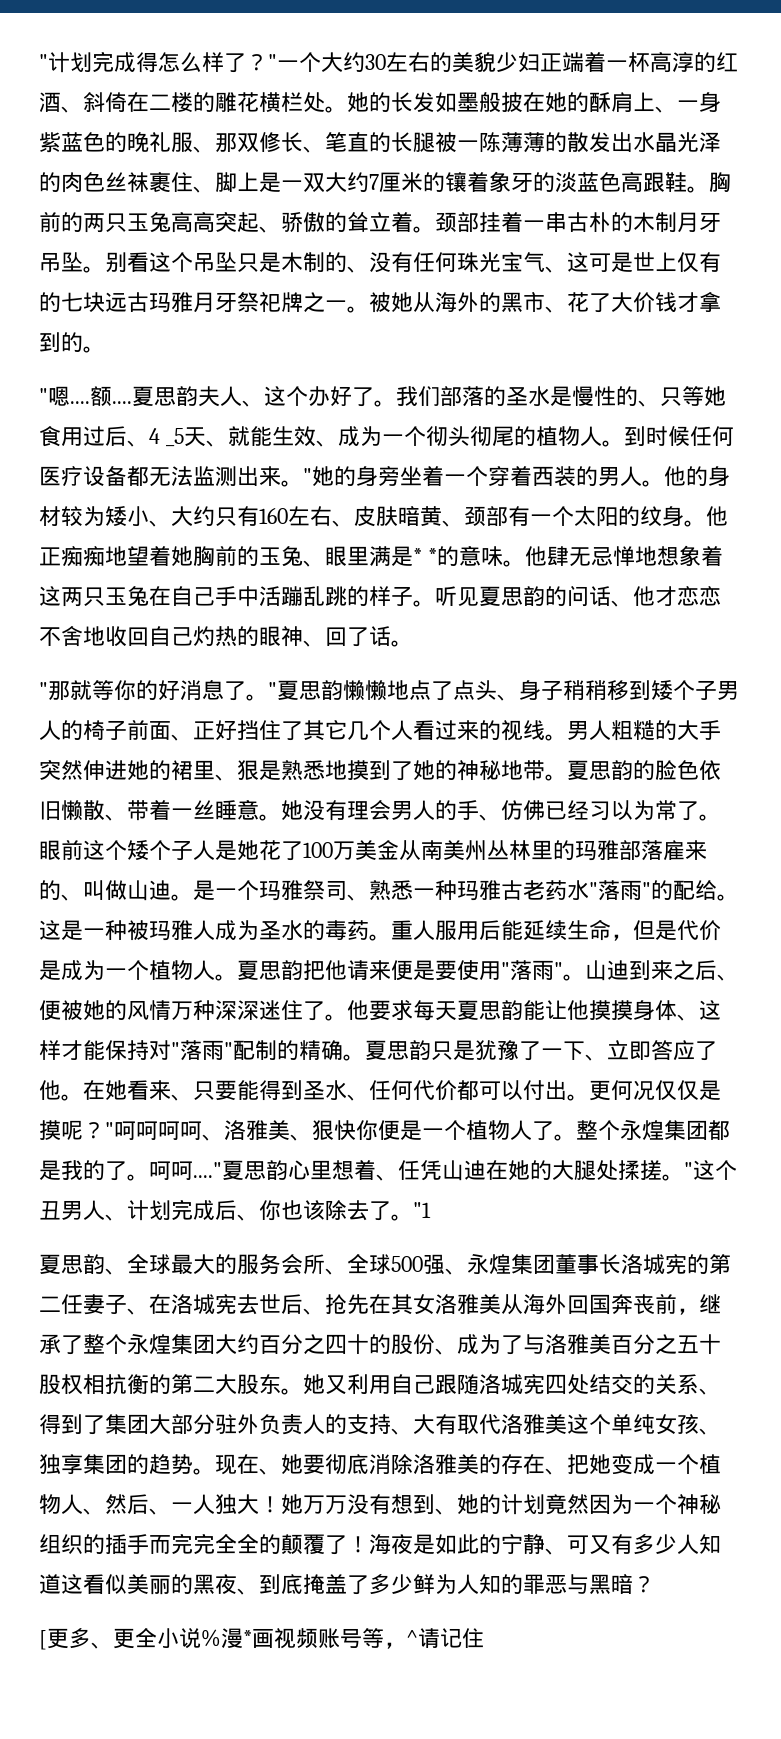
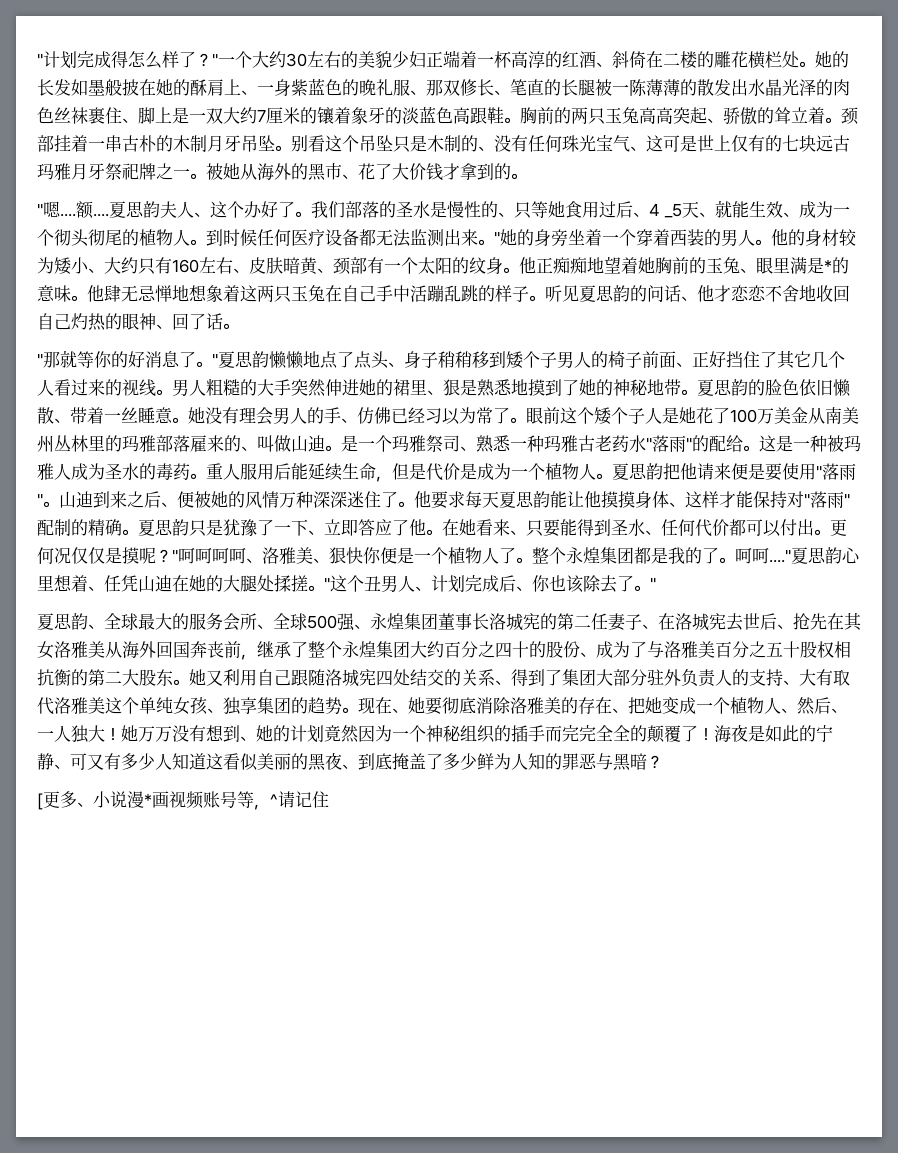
- 他正痴痴地望着她胸前的玉兔、眼里满是* *的意味。
+ 他正痴痴地望着她胸前的玉兔、眼里满是*的意味。
- "这个丑男人、计划完成后、你也该除去了。"1
+ "这个丑男人、计划完成后、你也该除去了。"
- [更多、更全小说%漫*画视频账号等，^请记住
+ [更多、小说漫*画视频账号等，^请记住

